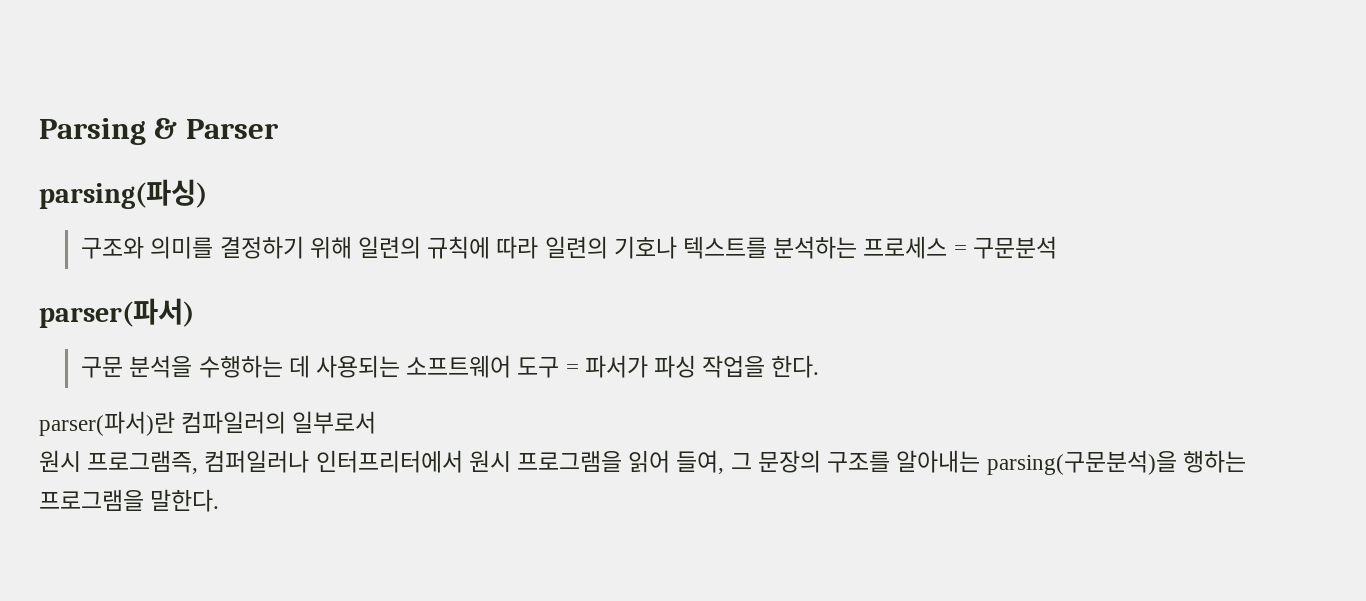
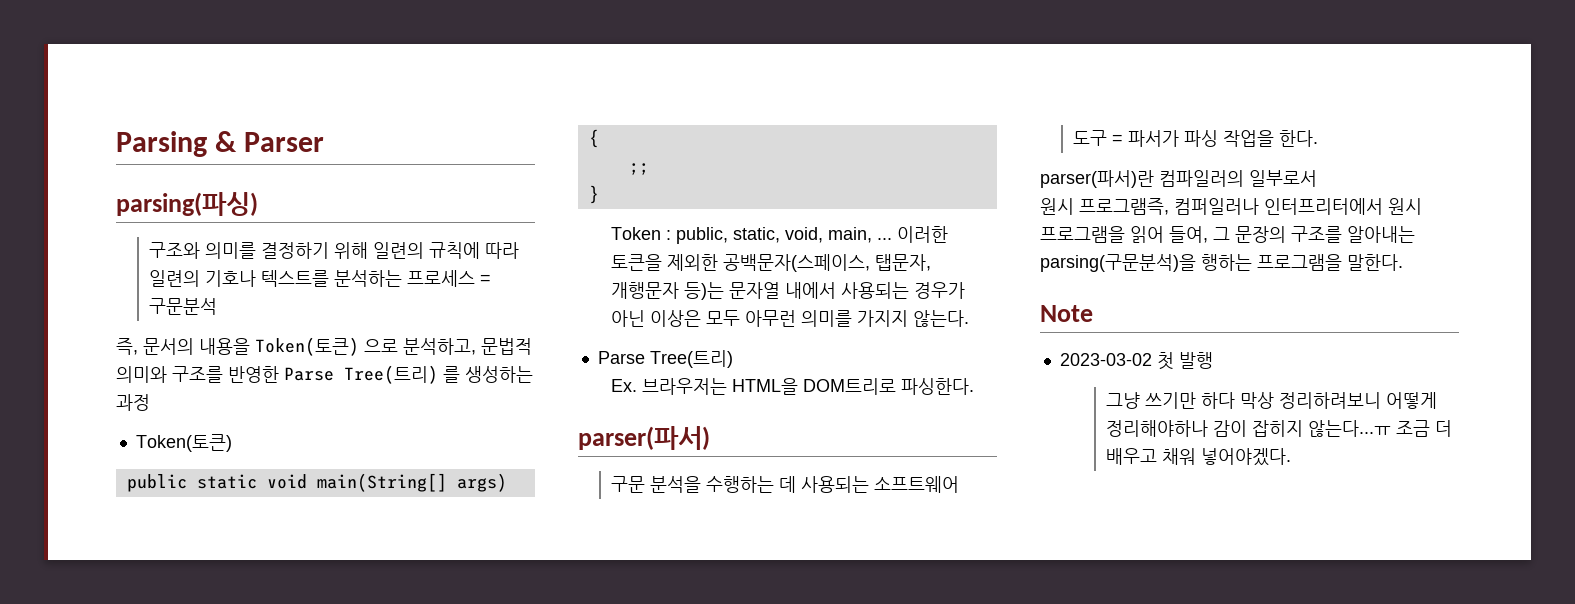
+ 즉, 문서의 내용을 Token(토큰) 으로 분석하고, 문법적 의미와 구조를 반영한 Parse Tree(트리) 를 생성하는 과정
+ Token(토큰)
+ public static void main(String[] args) {
+ ;;
+ }
+ Token : public, static, void, main, ... 이러한 토큰을 제외한 공백문자(스페이스, 탭문자, 개행문자 등)는 문자열 내에서 사용되는 경우가 아닌 이상은 모두 아무런 의미를 가지지 않는다.
+ Parse Tree(트리)
+ Ex. 브라우저는 HTML을 DOM트리로 파싱한다.
+ Note
+ 2023-03-02 첫 발행
+ 그냥 쓰기만 하다 막상 정리하려보니 어떻게 정리해야하나 감이 잡히지 않는다...ㅠ 조금 더 배우고 채워 넣어야겠다.

